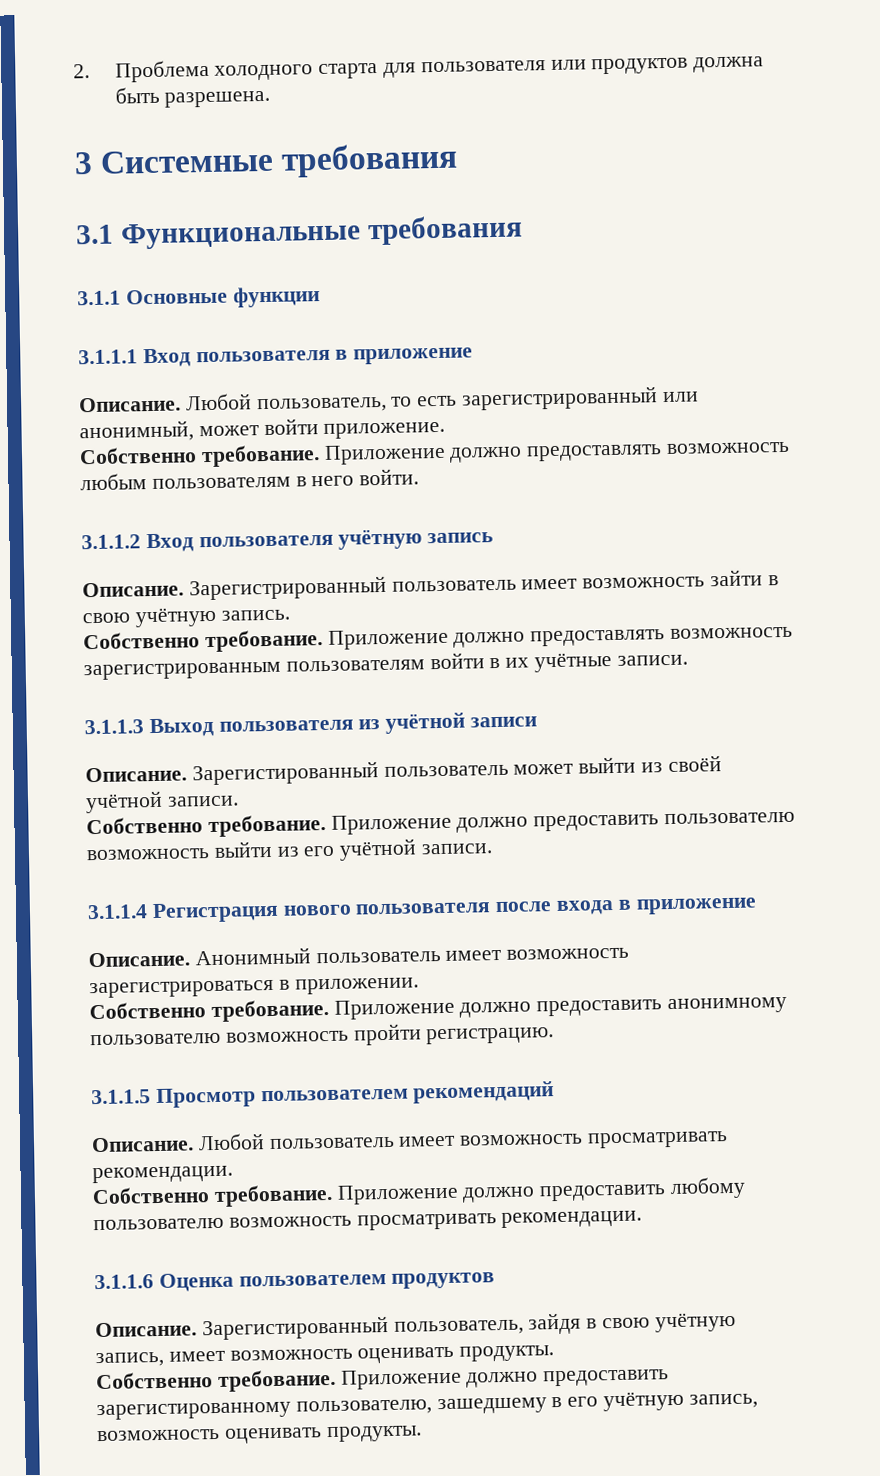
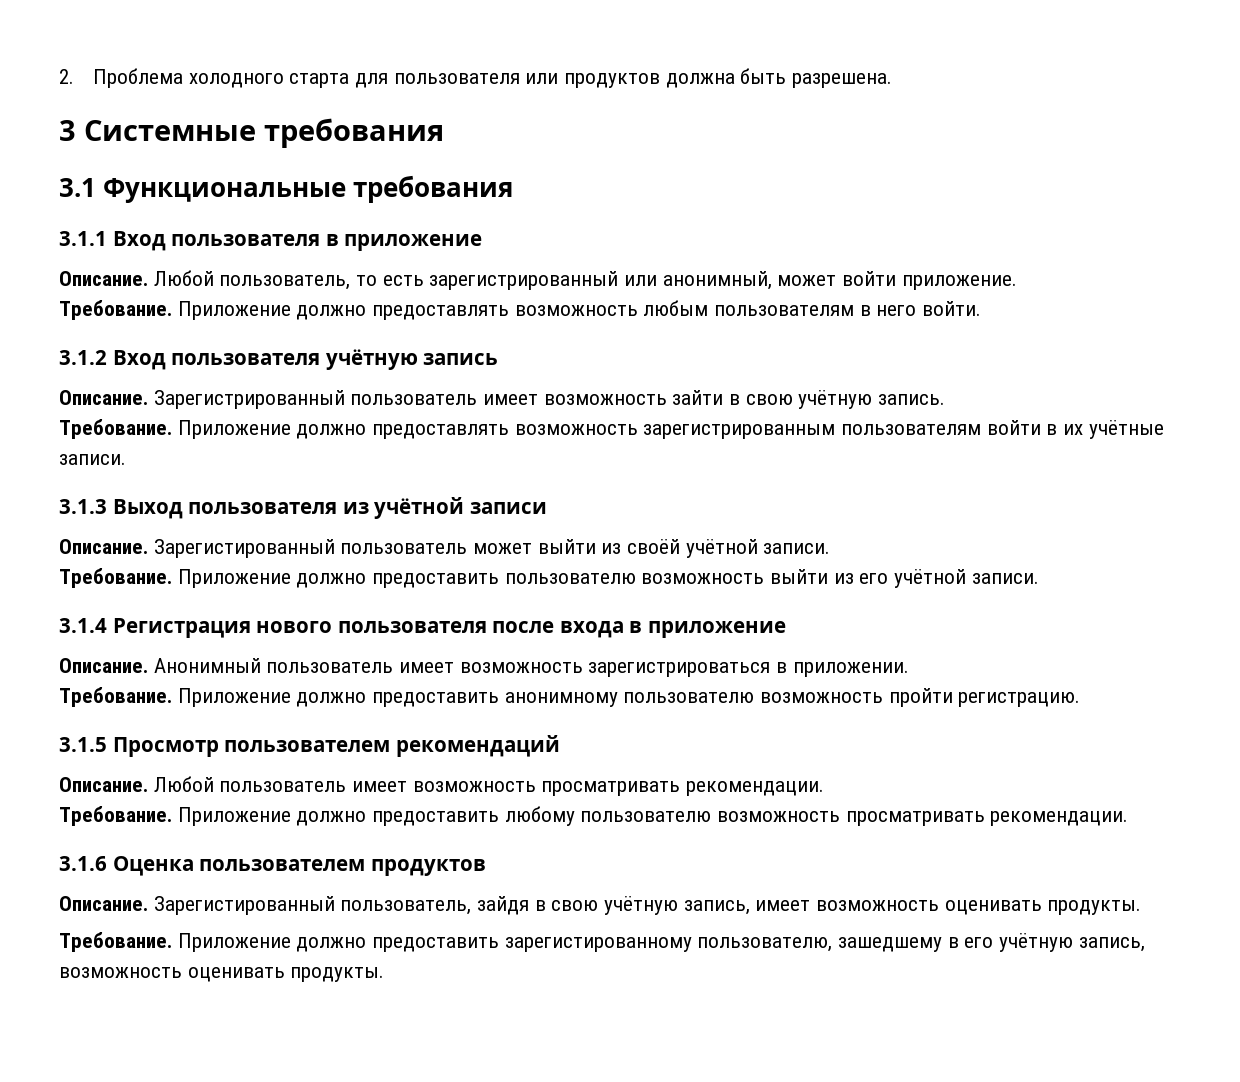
- 3.1.1 Основные функции
- 3.1.1.1 Вход пользователя в приложение
+ 3.1.1 Вход пользователя в приложение
  Любой пользователь, то есть зарегистрированный или анонимный, может войти приложение.
- Собственно требование.
+ Требование.
- 3.1.1.2 Вход пользователя учётную запись
+ 3.1.2 Вход пользователя учётную запись
  Зарегистрированный пользователь имеет возможность зайти в свою учётную запись.
- Собственно требование.
+ Требование.
- 3.1.1.3 Выход пользователя из учётной записи
+ 3.1.3 Выход пользователя из учётной записи
  Зарегистированный пользователь может выйти из своёй учётной записи.
- Собственно требование.
+ Требование.
- 3.1.1.4 Регистрация нового пользователя после входа в приложение
+ 3.1.4 Регистрация нового пользователя после входа в приложение
  Анонимный пользователь имеет возможность зарегистрироваться в приложении.
- Собственно требование.
+ Требование.
- 3.1.1.5 Просмотр пользователем рекомендаций
+ 3.1.5 Просмотр пользователем рекомендаций
  Любой пользователь имеет возможность просматривать рекомендации.
- Собственно требование.
+ Требование.
- 3.1.1.6 Оценка пользователем продуктов
+ 3.1.6 Оценка пользователем продуктов
  Зарегистированный пользователь, зайдя в свою учётную запись, имеет возможность оценивать продукты.
- Собственно требование.
+ Требование.

